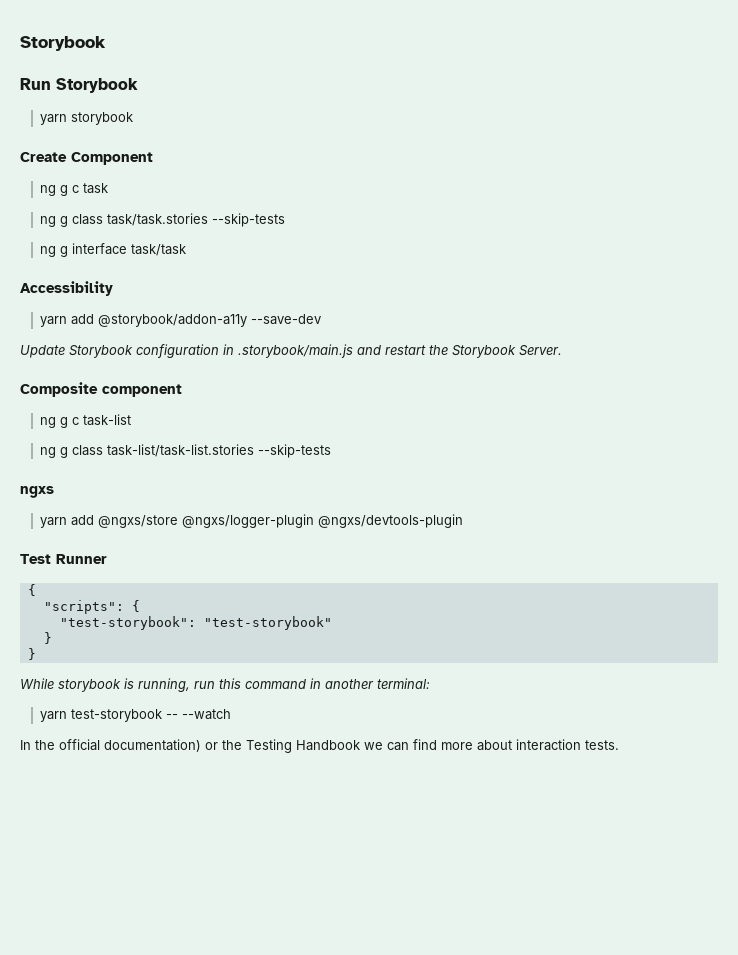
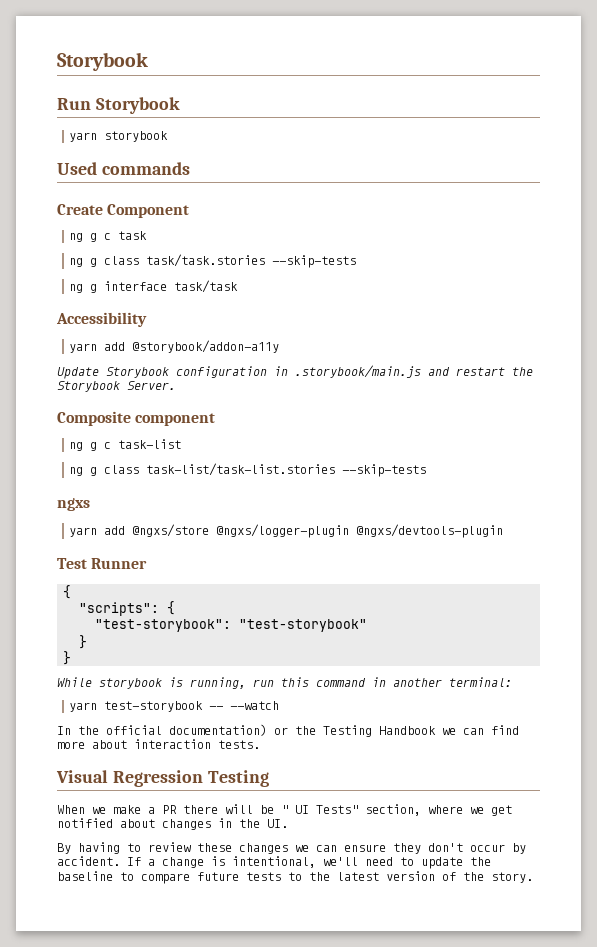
+ Used commands
- yarn add @storybook/addon-a11y --save-dev
+ yarn add @storybook/addon-a11y
+ Visual Regression Testing
+ When we make a PR there will be " UI Tests" section, where we get notified about changes in the UI.
+ By having to review these changes we can ensure they don't occur by accident. If a change is intentional, we'll need to update the baseline to compare future tests to the latest version of the story.

